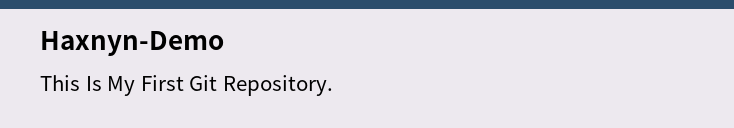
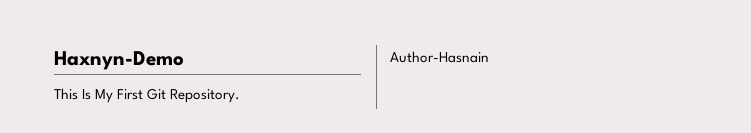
+ Author-Hasnain

